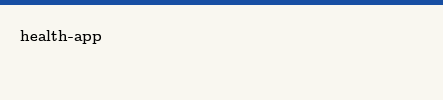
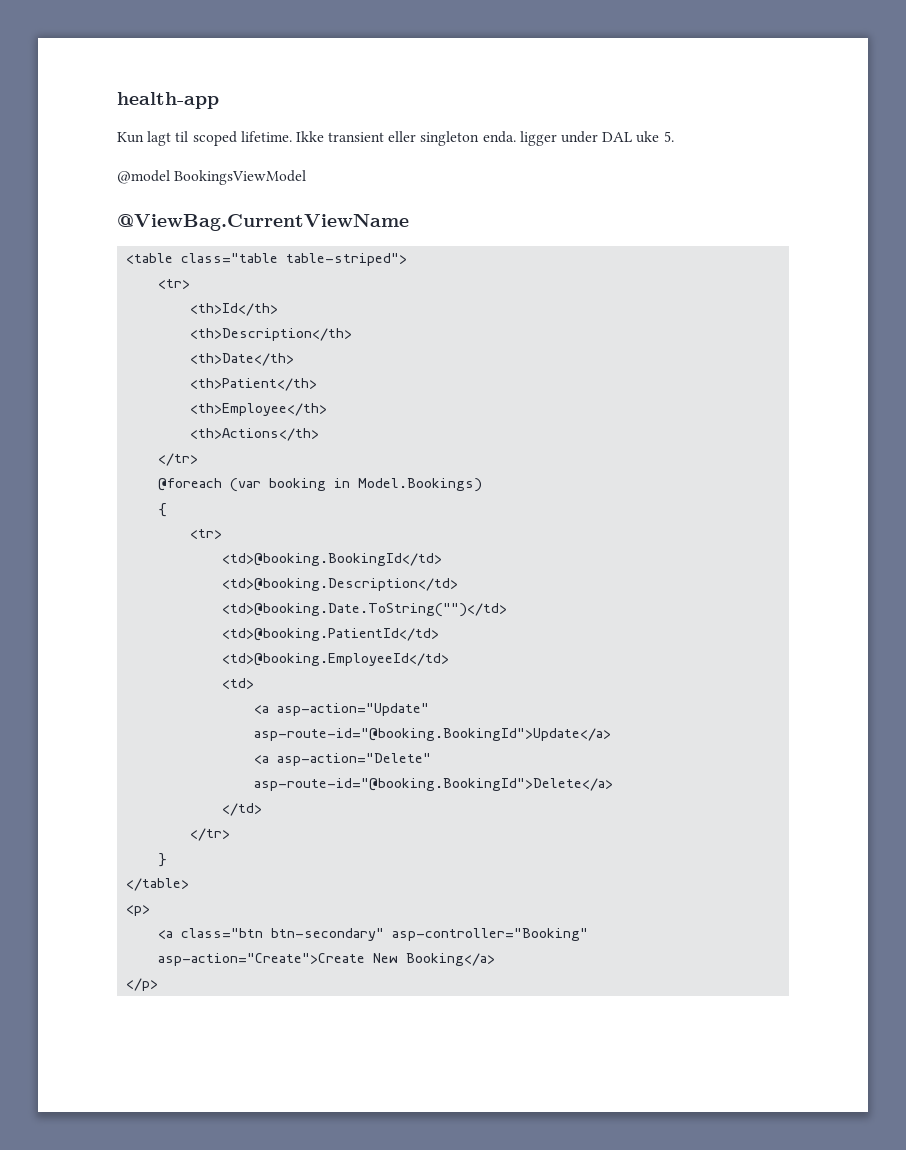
+ Kun lagt til scoped lifetime. Ikke transient eller singleton enda. ligger under DAL uke 5.
+ @model BookingsViewModel
+ @ViewBag.CurrentViewName
+ <table class="table table-striped">
+ <tr>
+ <th>Id</th>
+ <th>Description</th>
+ <th>Date</th>
+ <th>Patient</th>
+ <th>Employee</th>
+ <th>Actions</th>
+ </tr>
+ @foreach (var booking in Model.Bookings)
+ {
+ <tr>
+ <td>@booking.BookingId</td>
+ <td>@booking.Description</td>
+ <td>@booking.Date.ToString("")</td>
+ <td>@booking.PatientId</td>
+ <td>@booking.EmployeeId</td>
+ <td>
+ <a asp-action="Update" asp-route-id="@booking.BookingId">Update</a>
+ <a asp-action="Delete" asp-route-id="@booking.BookingId">Delete</a>
+ </td>
+ </tr>
+ }
+ </table>
+ <p>
+ <a class="btn btn-secondary" asp-controller="Booking" asp-action="Create">Create New Booking</a>
+ </p>

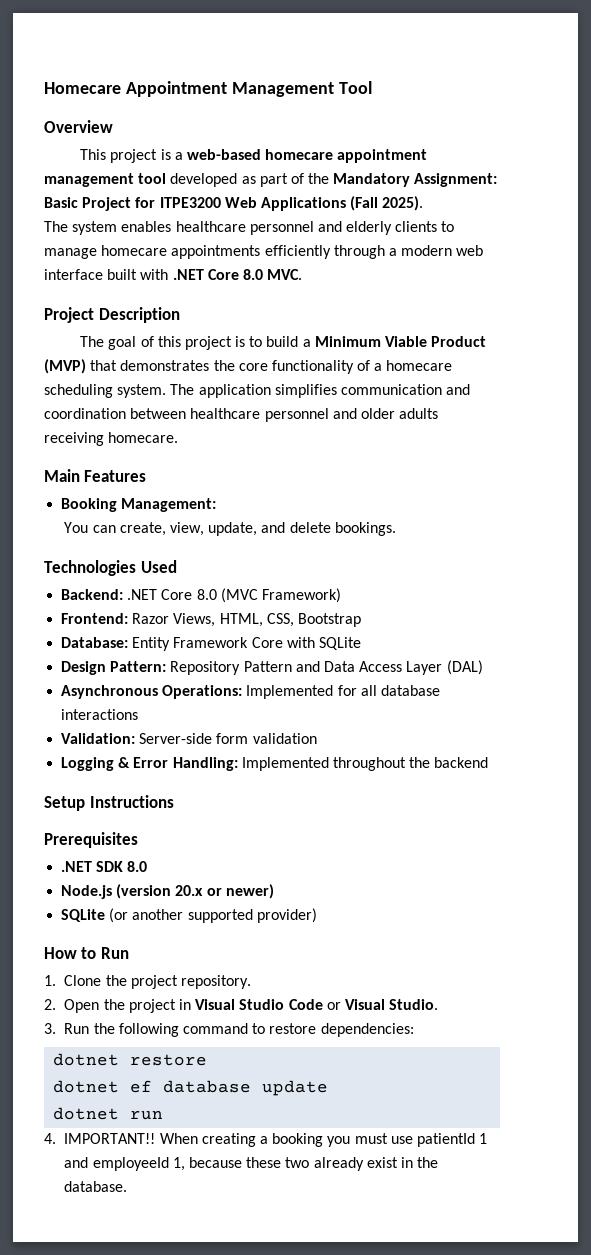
- health-app
- Kun lagt til scoped lifetime. Ikke transient eller singleton enda. ligger under DAL uke 5.
- @model BookingsViewModel
- @ViewBag.CurrentViewName
- <table class="table table-striped">
- <tr>
- <th>Id</th>
- <th>Description</th>
- <th>Date</th>
- <th>Patient</th>
- <th>Employee</th>
- <th>Actions</th>
- </tr>
- @foreach (var booking in Model.Bookings)
- {
- <tr>
- <td>@booking.BookingId</td>
- <td>@booking.Description</td>
- <td>@booking.Date.ToString("")</td>
- <td>@booking.PatientId</td>
- <td>@booking.EmployeeId</td>
- <td>
- <a asp-action="Update" asp-route-id="@booking.BookingId">Update</a>
- <a asp-action="Delete" asp-route-id="@booking.BookingId">Delete</a>
- </td>
- </tr>
- }
- </table>
- <p>
- <a class="btn btn-secondary" asp-controller="Booking" asp-action="Create">Create New Booking</a>
- </p>
+ Homecare Appointment Management Tool
+ Overview
+ This project is a web-based homecare appointment management tool developed as part of the Mandatory Assignment: Basic Project for ITPE3200 Web Applications (Fall 2025).
+ The system enables healthcare personnel and elderly clients to manage homecare appointments efficiently through a modern web interface built with .NET Core 8.0 MVC.
+ Project Description
+ The goal of this project is to build a Minimum Viable Product (MVP) that demonstrates the core functionality of a homecare scheduling system. The application simplifies communication and coordination between healthcare personnel and older adults receiving homecare.
+ Main Features
+ Booking Management:
+ You can create, view, update, and delete bookings.
+ Technologies Used
+ Backend: .NET Core 8.0 (MVC Framework)
+ Frontend: Razor Views, HTML, CSS, Bootstrap
+ Database: Entity Framework Core with SQLite
+ Design Pattern: Repository Pattern and Data Access Layer (DAL)
+ Asynchronous Operations: Implemented for all database interactions
+ Validation: Server-side form validation
+ Logging & Error Handling: Implemented throughout the backend
+ Setup Instructions
+ Prerequisites
+ .NET SDK 8.0
+ Node.js (version 20.x or newer)
+ SQLite (or another supported provider)
+ How to Run
+ 1. Clone the project repository.
+ 2. Open the project in Visual Studio Code or Visual Studio.
+ 3. Run the following command to restore dependencies:
+ dotnet restore
+ dotnet ef database update
+ dotnet run
+ 4. IMPORTANT!! When creating a booking you must use patientId 1 and employeeId 1, because these two already exist in the database.

